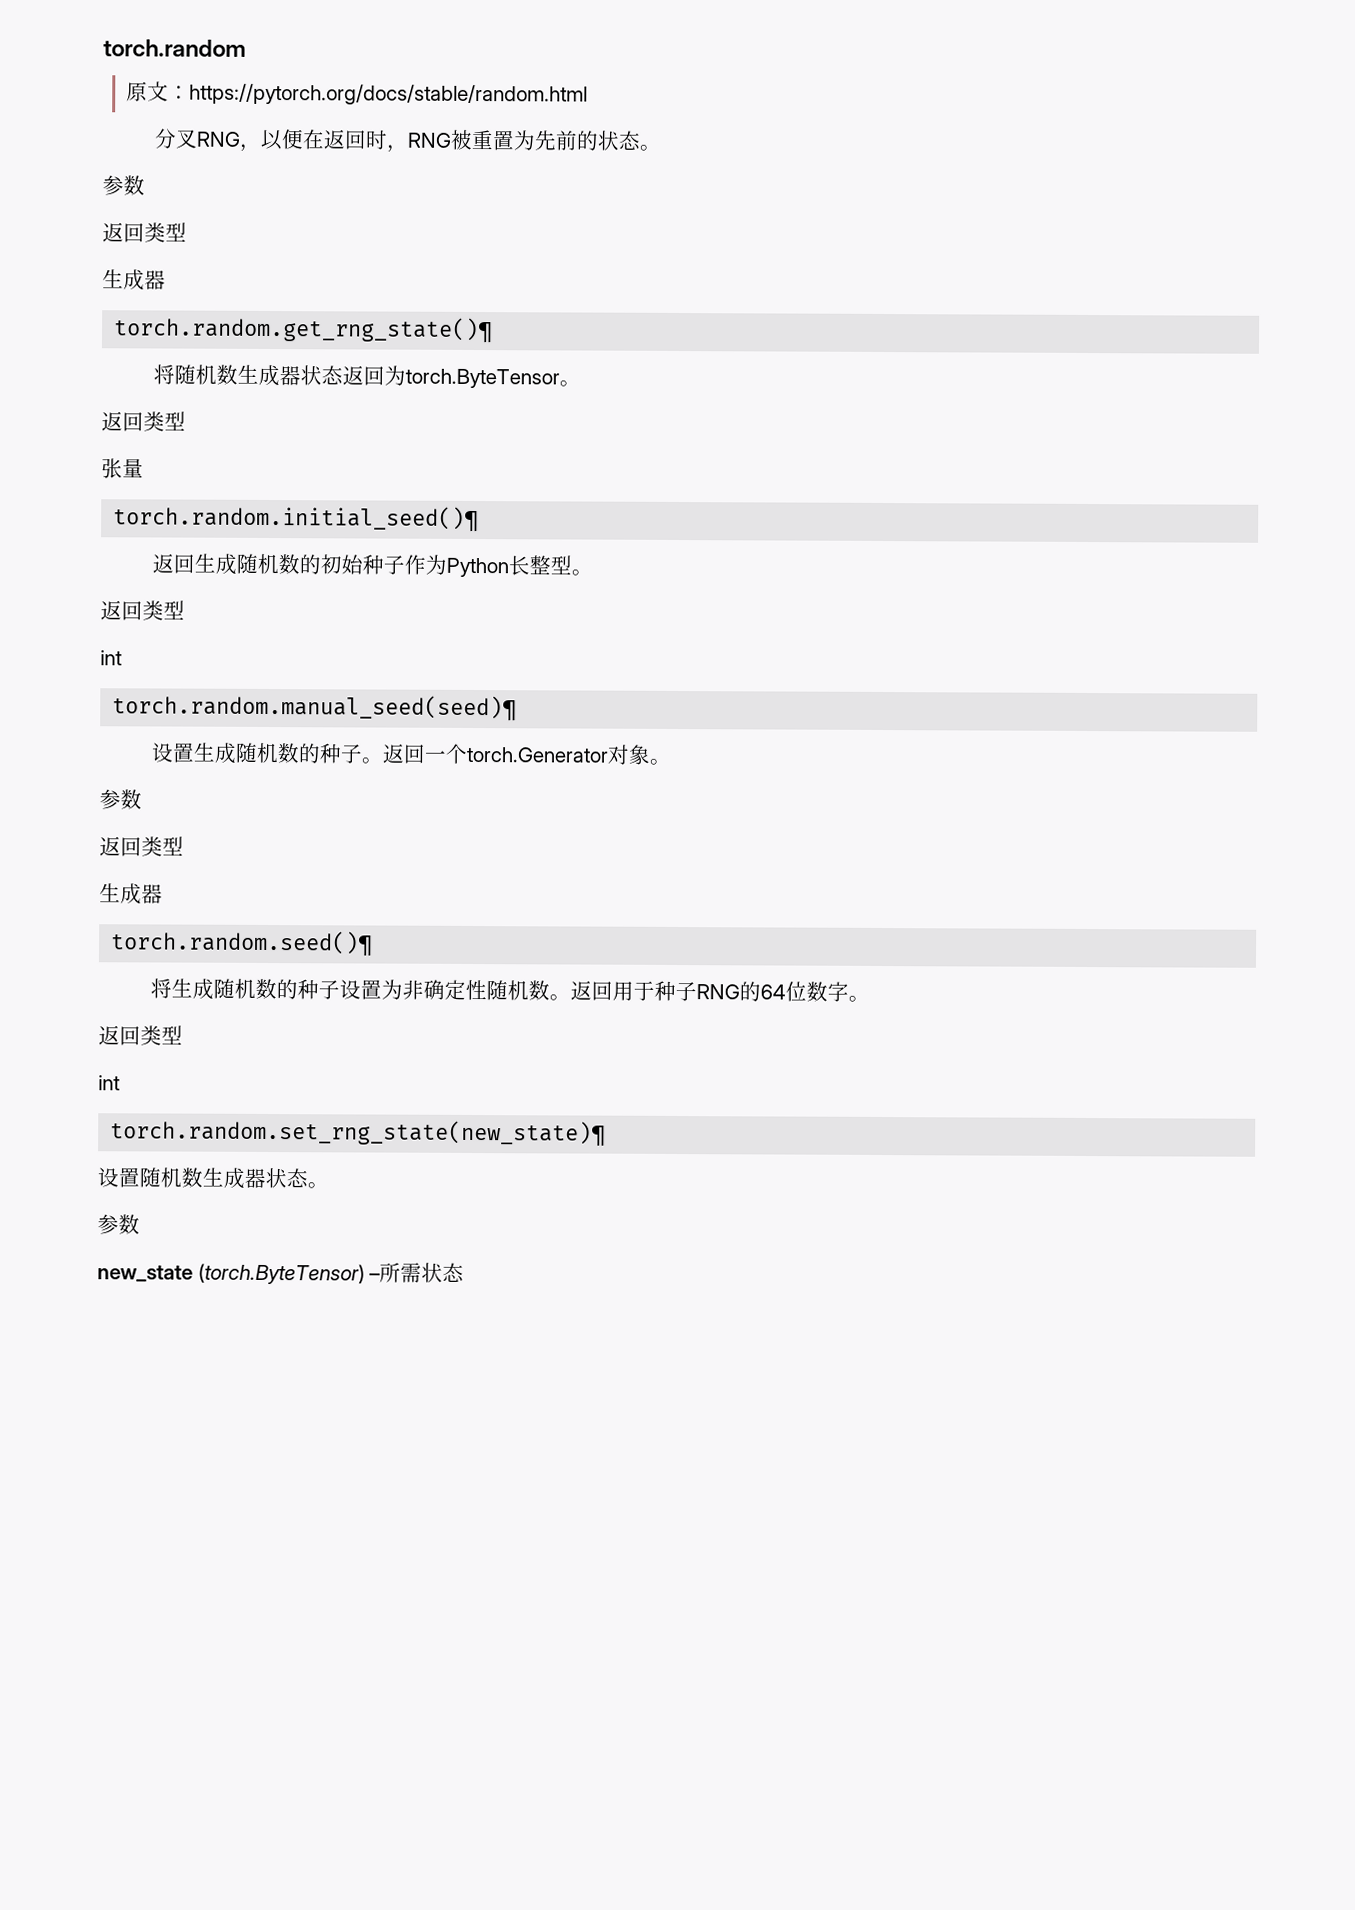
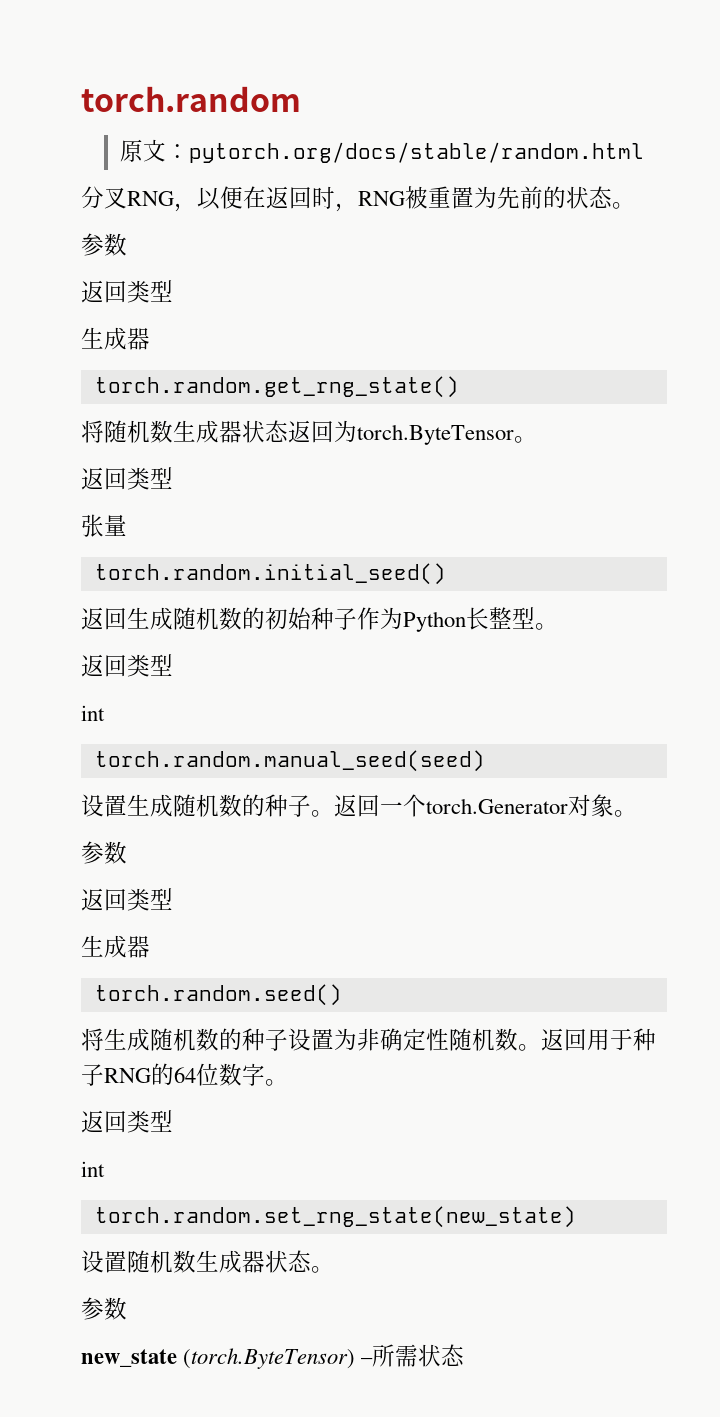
- 原文：https://pytorch.org/docs/stable/random.html
+ 原文：pytorch.org/docs/stable/random.html
- torch.random.get_rng_state()¶
+ torch.random.get_rng_state()
- torch.random.initial_seed()¶
+ torch.random.initial_seed()
- torch.random.manual_seed(seed)¶
+ torch.random.manual_seed(seed)
- torch.random.seed()¶
+ torch.random.seed()
- torch.random.set_rng_state(new_state)¶
+ torch.random.set_rng_state(new_state)

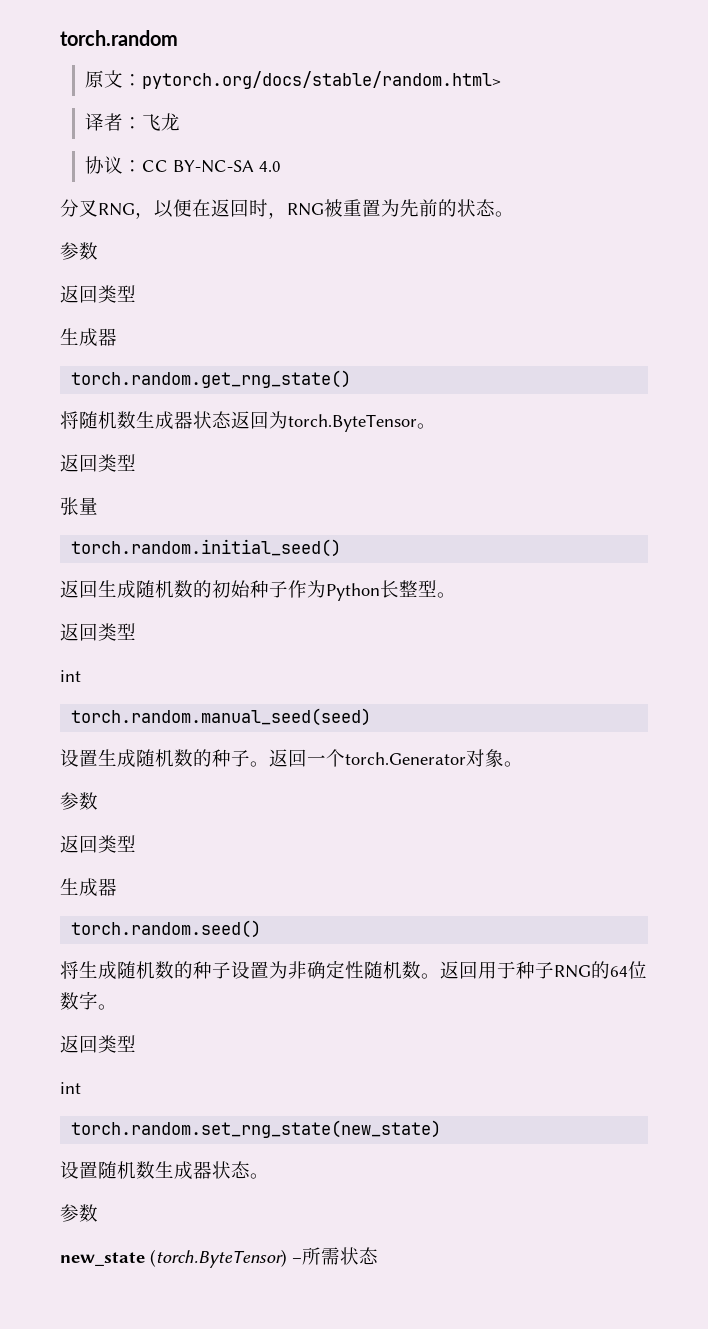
- 原文：pytorch.org/docs/stable/random.html
+ 原文：pytorch.org/docs/stable/random.html>
+ 译者：飞龙
+ 协议：CC BY-NC-SA 4.0

